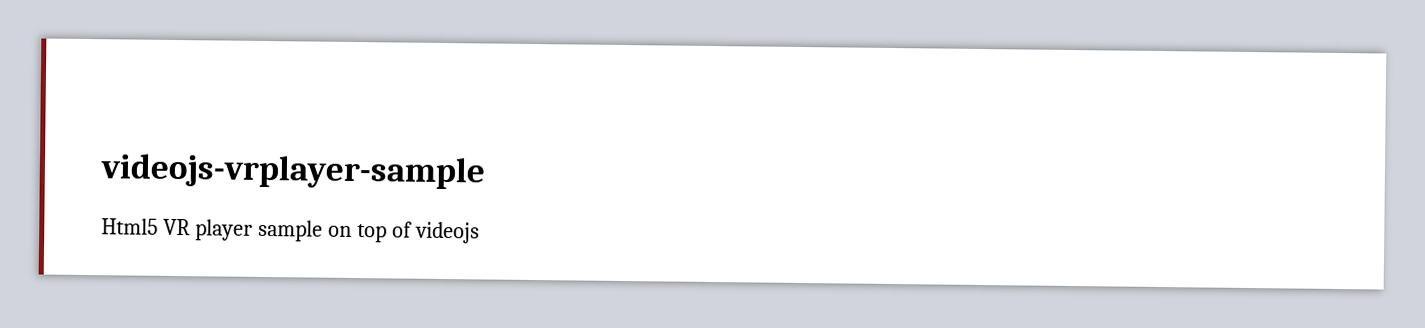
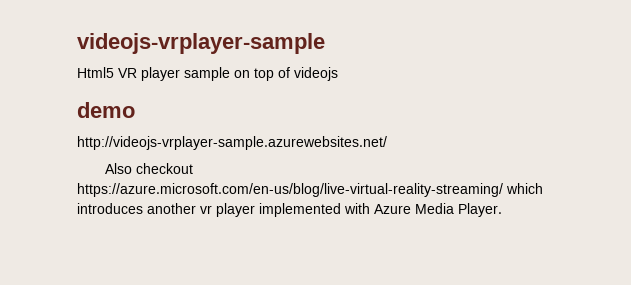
+ demo
+ http://videojs-vrplayer-sample.azurewebsites.net/
+ Also checkout https://azure.microsoft.com/en-us/blog/live-virtual-reality-streaming/ which introduces another vr player implemented with Azure Media Player.

